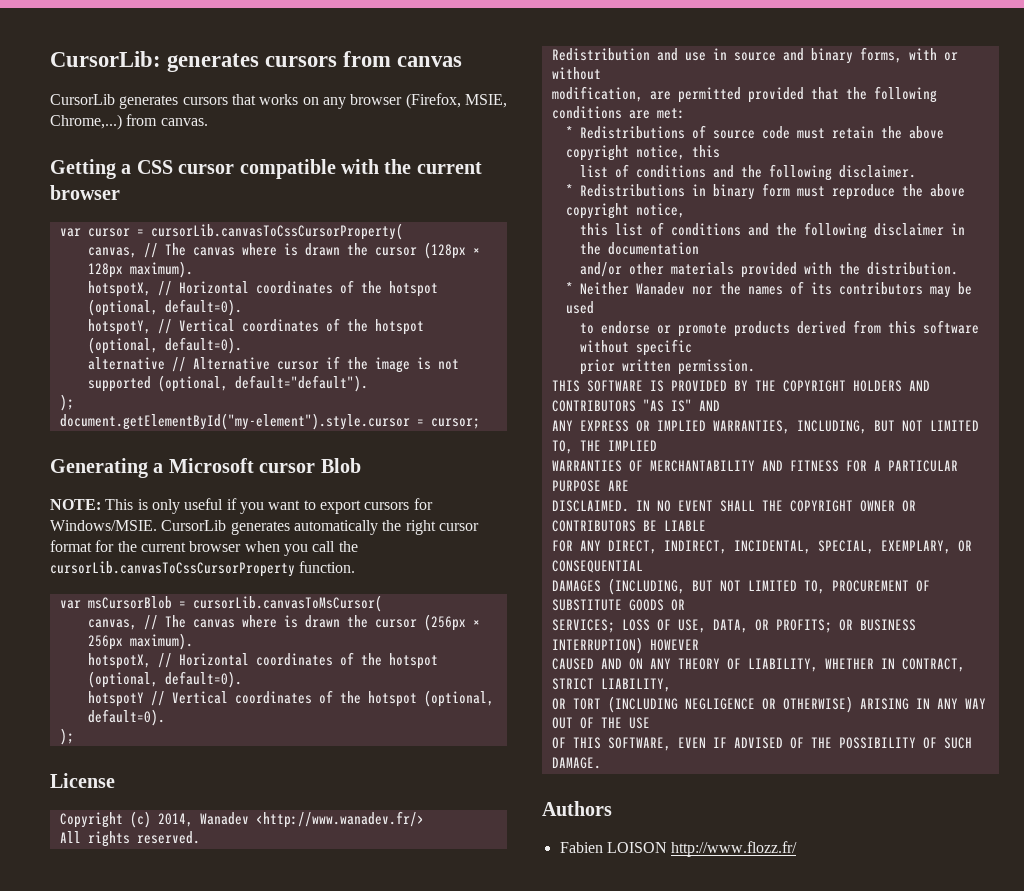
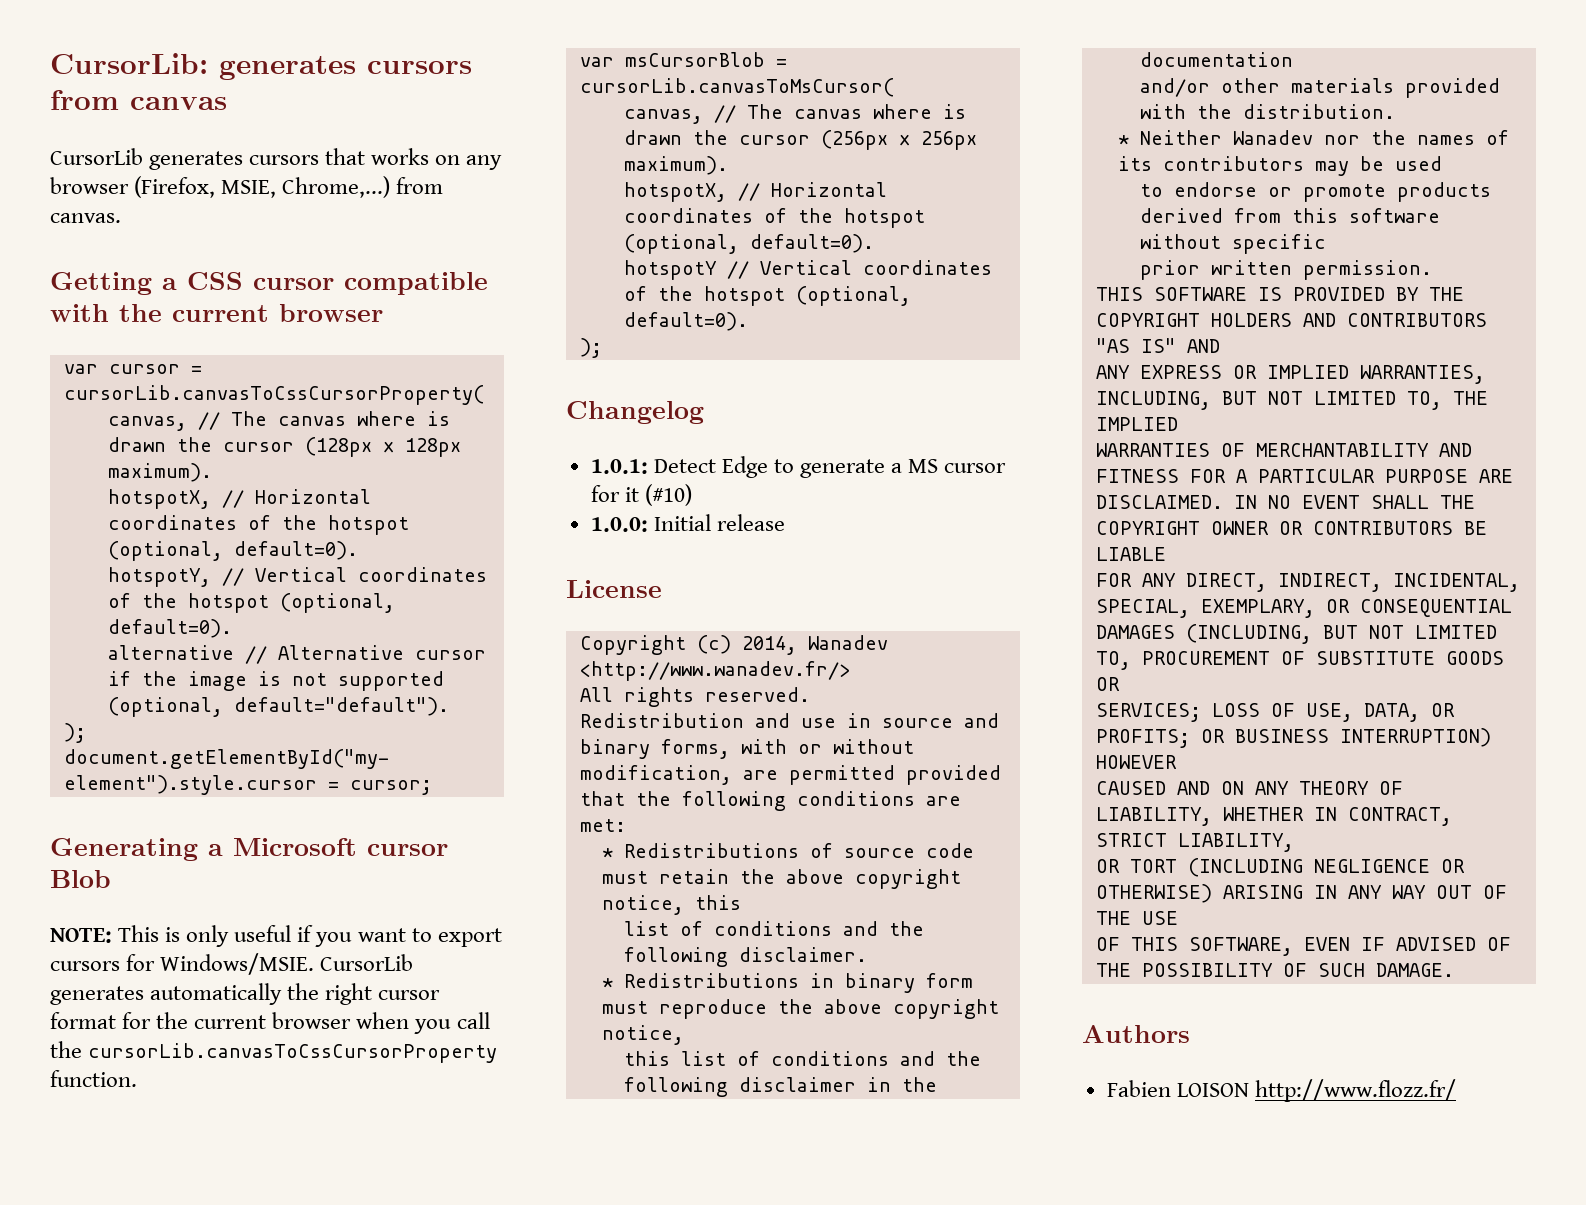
+ Changelog
+ 1.0.1: Detect Edge to generate a MS cursor for it (#10)
+ 1.0.0: Initial release

